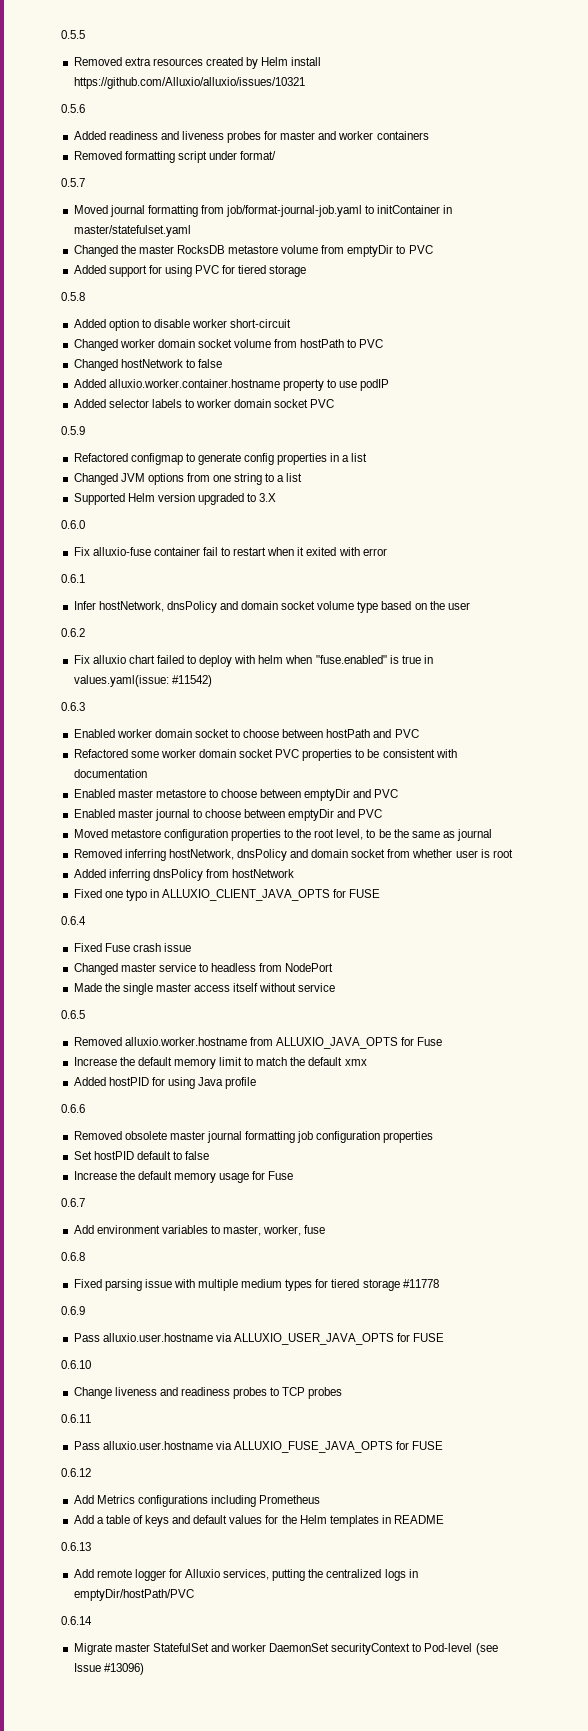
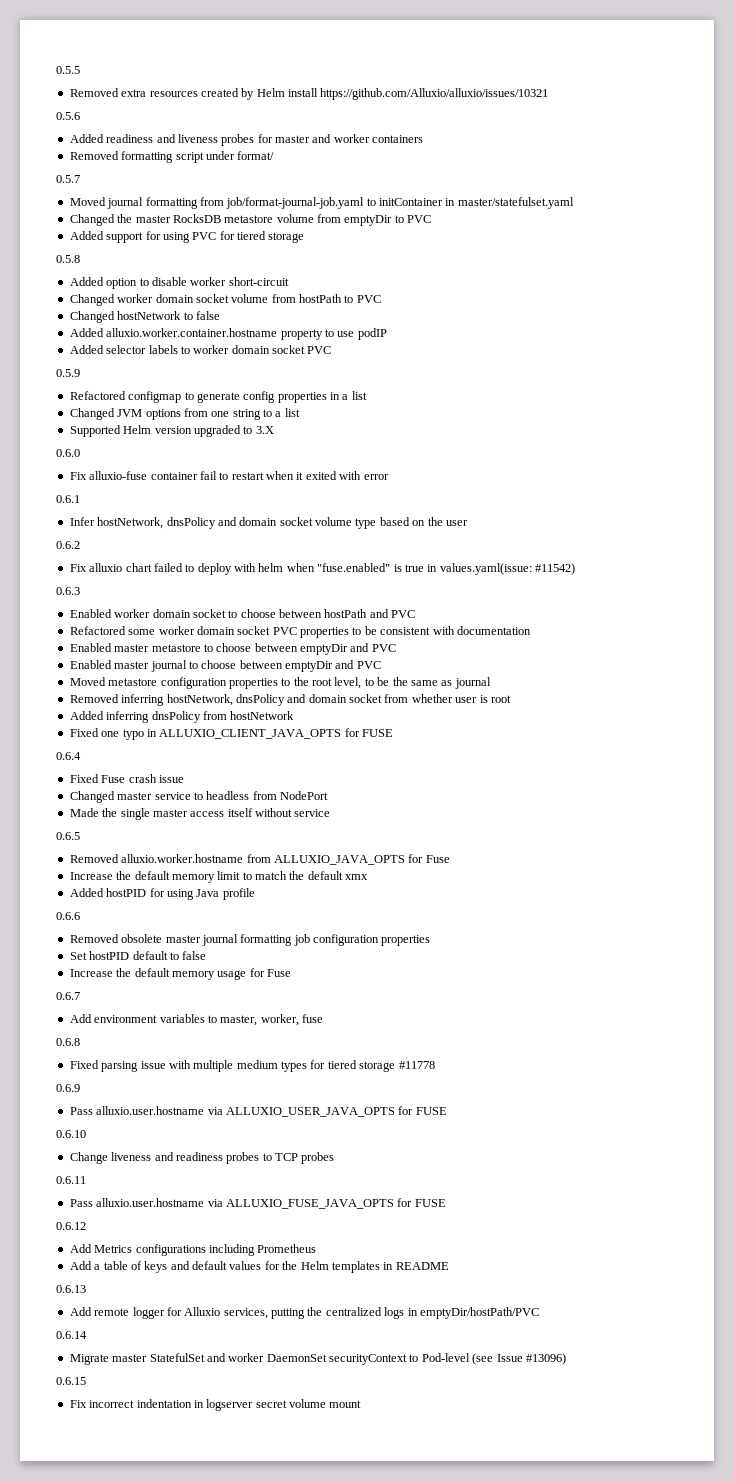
+ 0.6.15
+ Fix incorrect indentation in logserver secret volume mount

